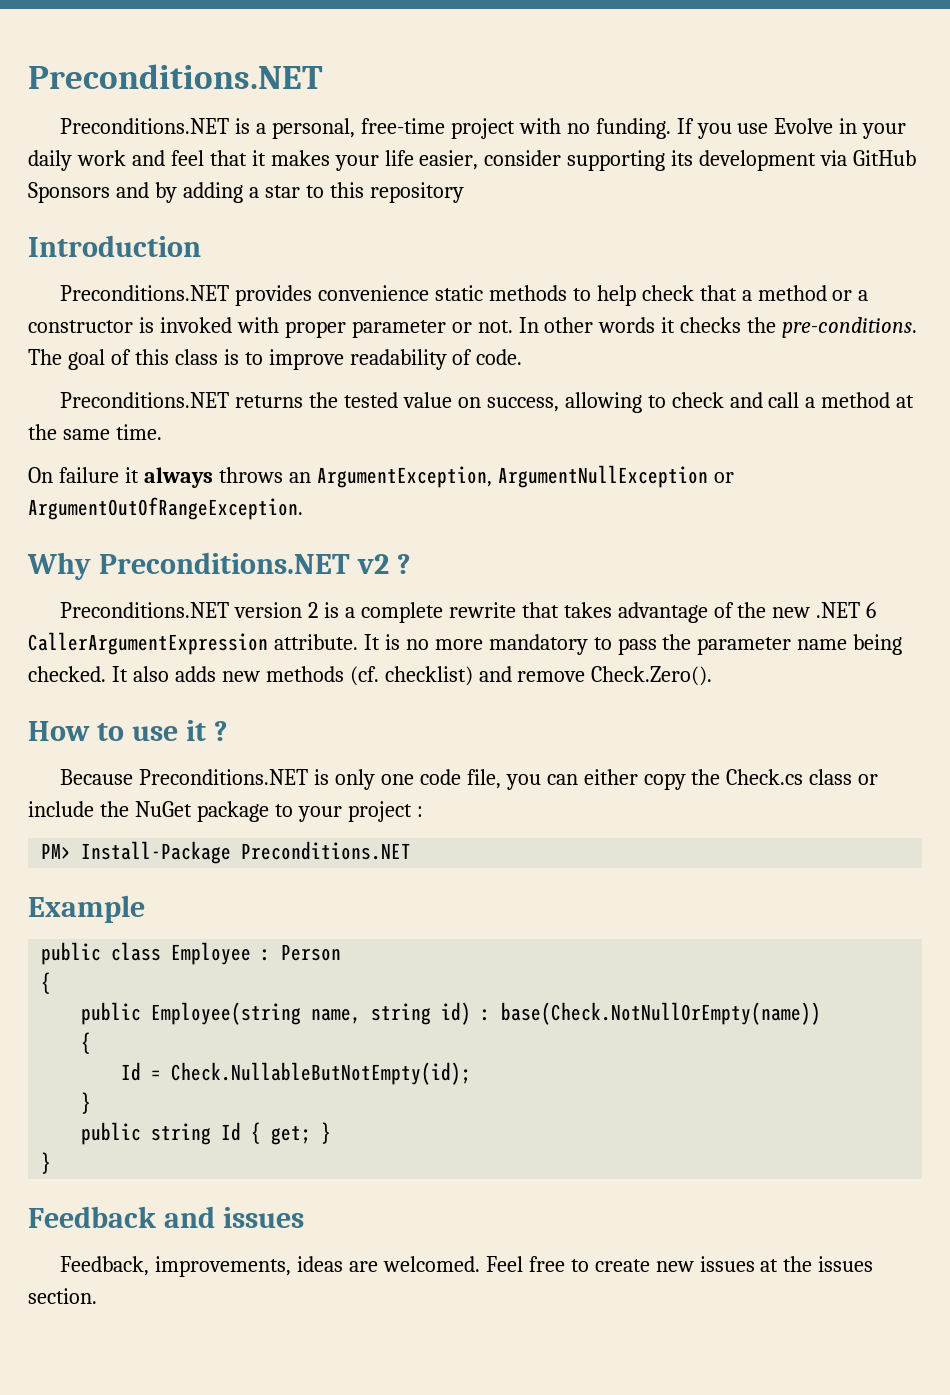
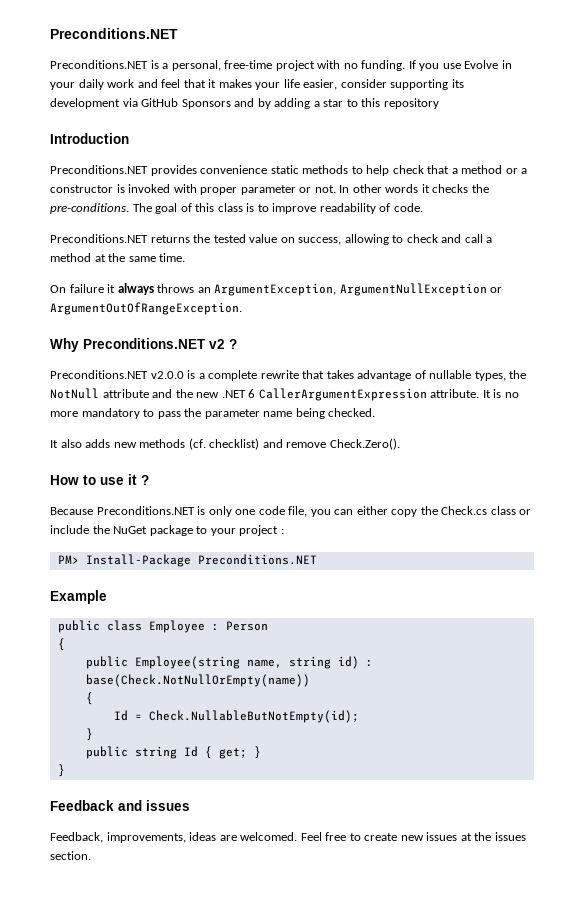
- Preconditions.NET version 2 is a complete rewrite that takes advantage of the new .NET 6 CallerArgumentExpression attribute.
+ Preconditions.NET v2.0.0 is a complete rewrite that takes advantage of nullable types, the NotNull attribute and the new .NET 6 CallerArgumentExpression attribute.
- It is no more mandatory to pass the parameter name being checked. It also adds new methods (cf. checklist) and remove Check.Zero().
+ It is no more mandatory to pass the parameter name being checked.
+ It also adds new methods (cf. checklist) and remove Check.Zero().

